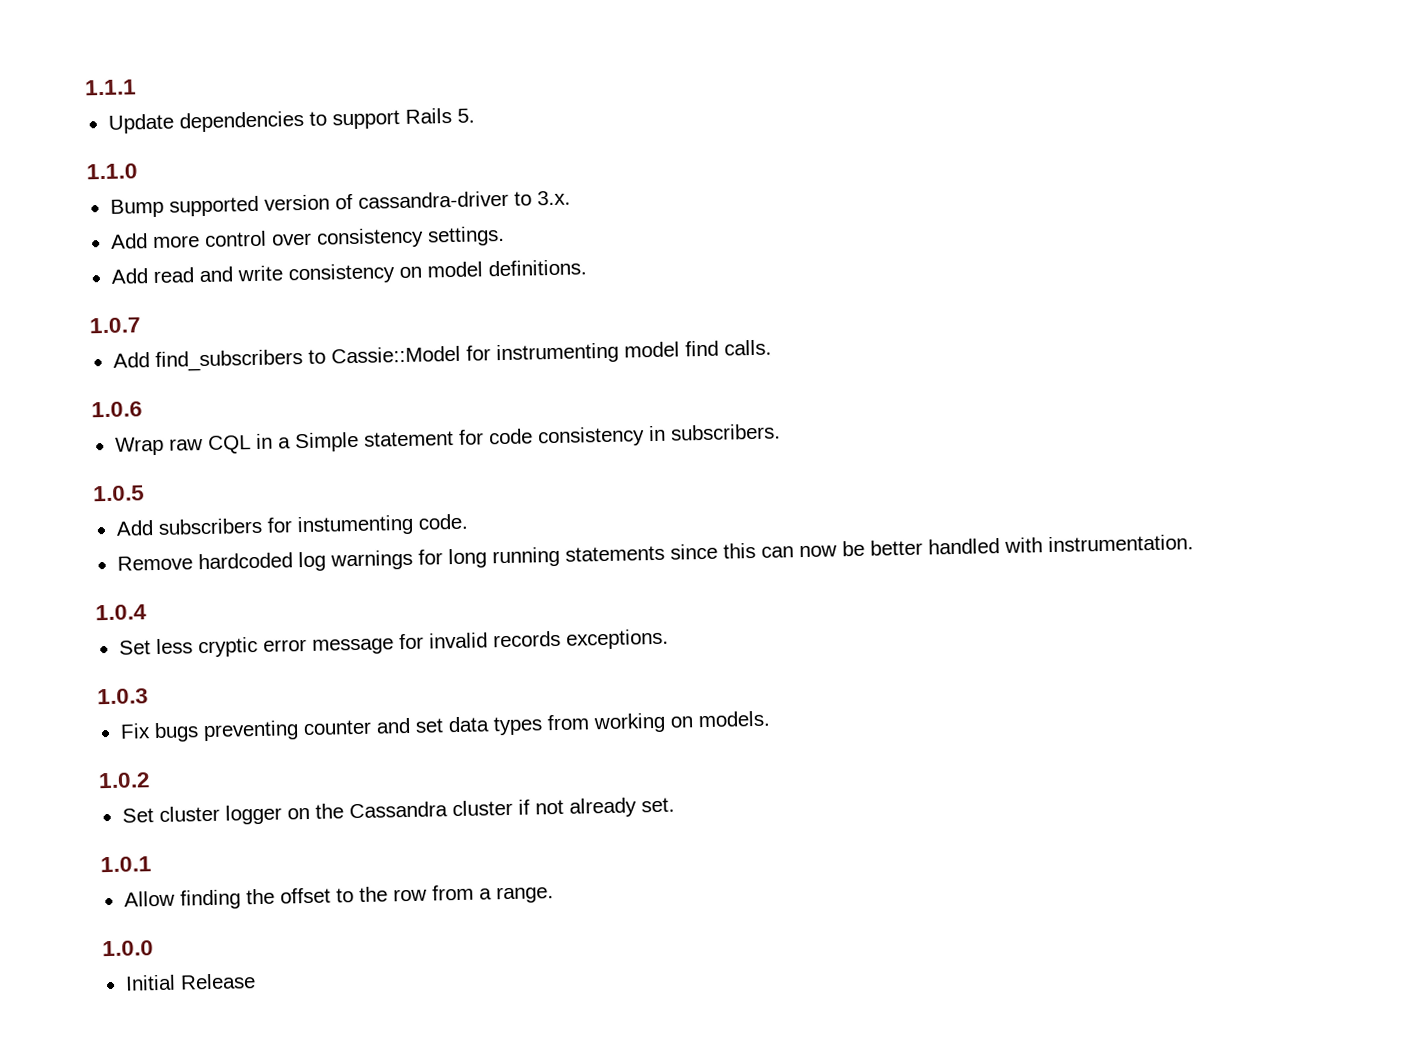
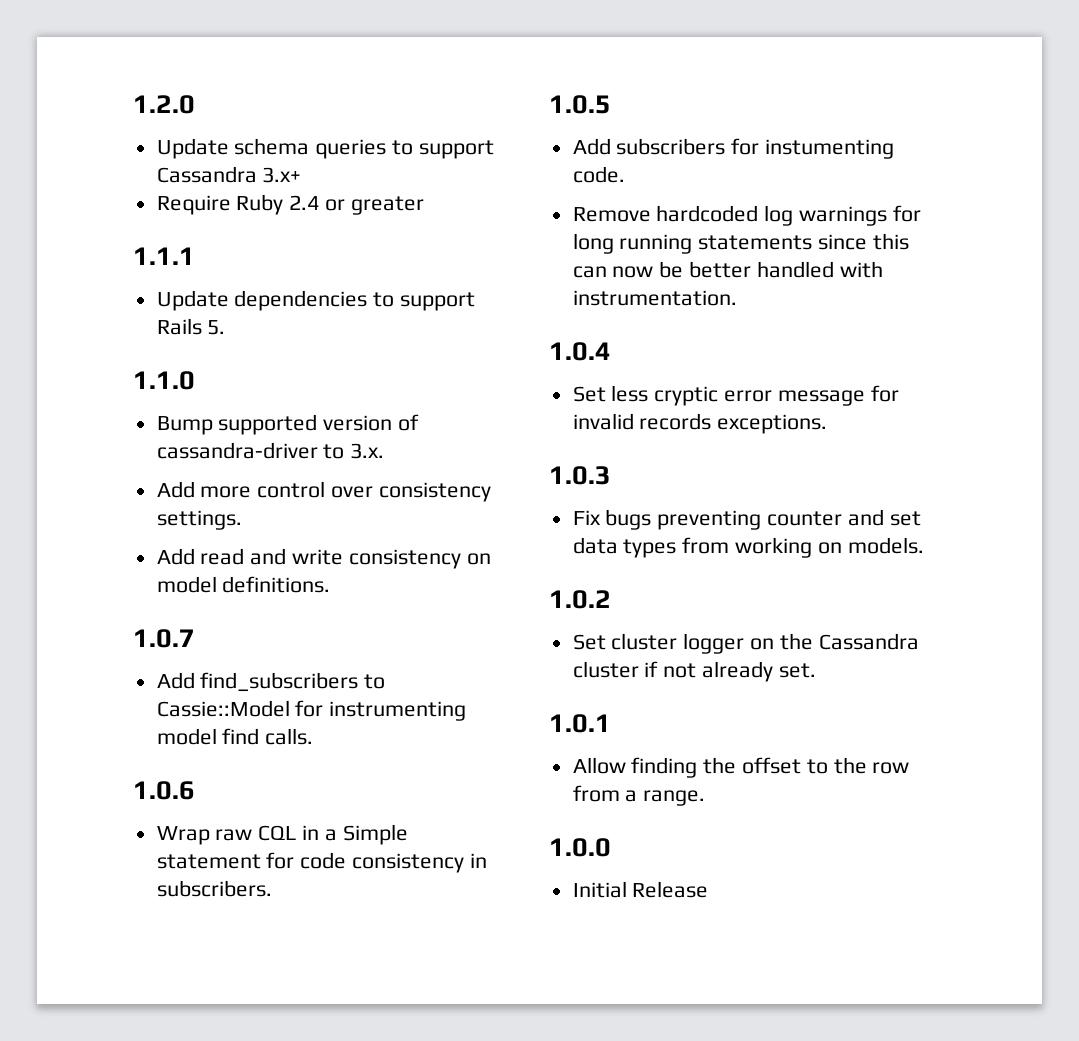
+ 1.2.0
+ Update schema queries to support Cassandra 3.x+
+ Require Ruby 2.4 or greater

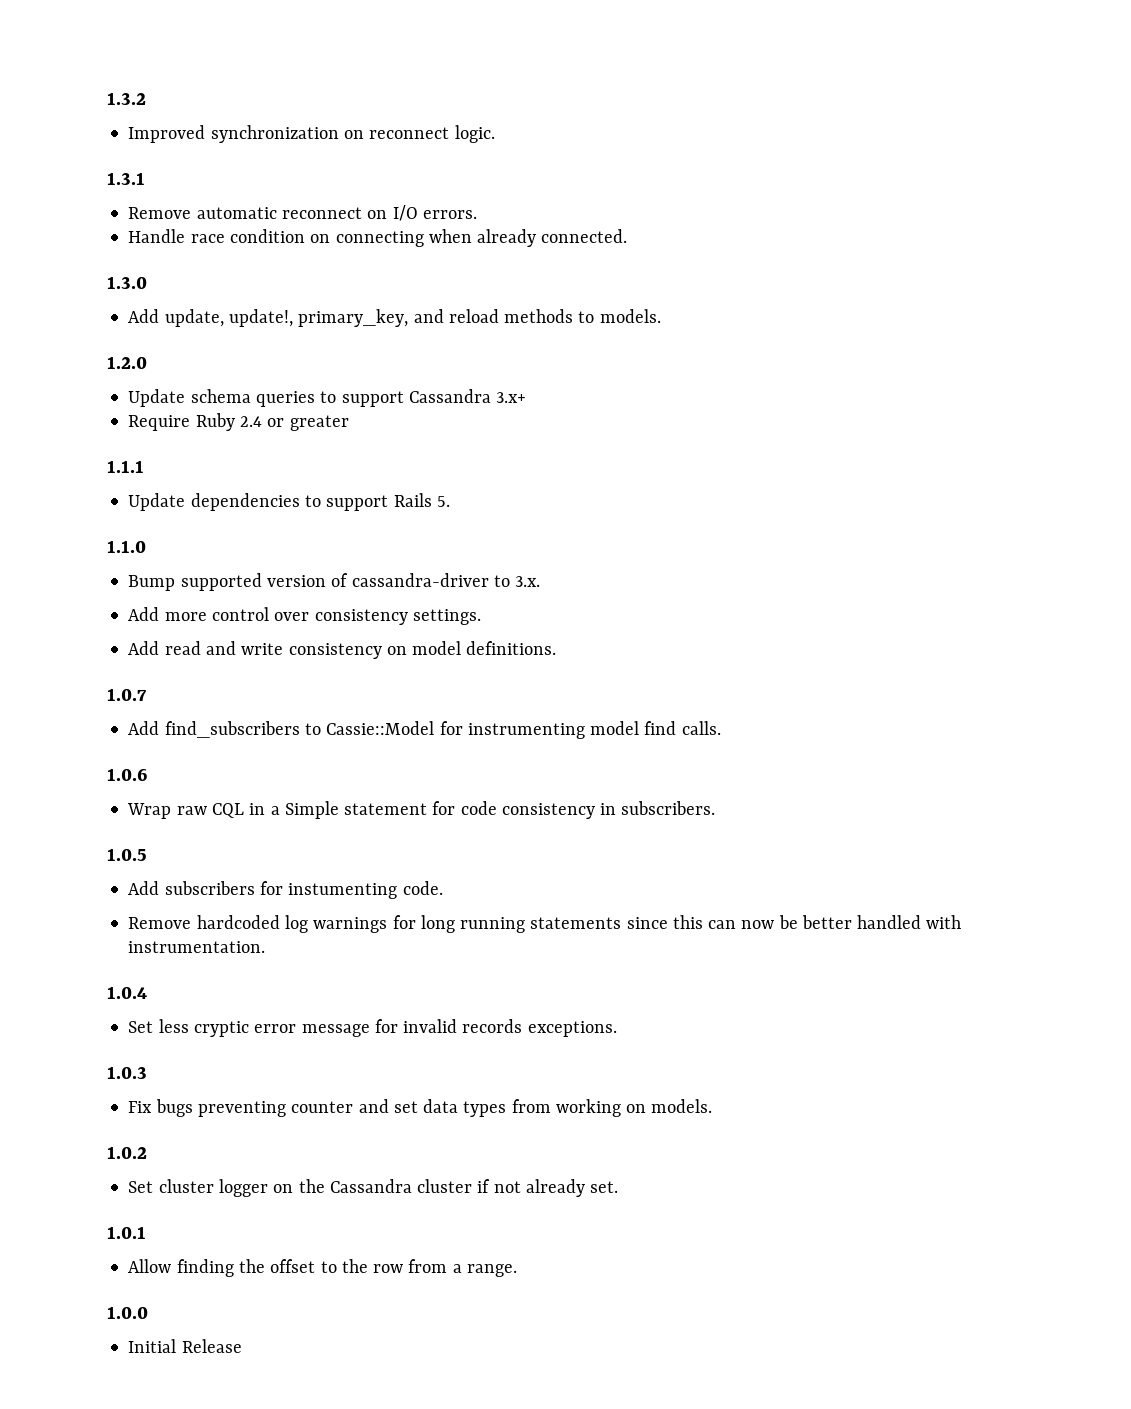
+ 1.3.2
+ Improved synchronization on reconnect logic.
+ 1.3.1
+ Remove automatic reconnect on I/O errors.
+ Handle race condition on connecting when already connected.
+ 1.3.0
+ Add update, update!, primary_key, and reload methods to models.

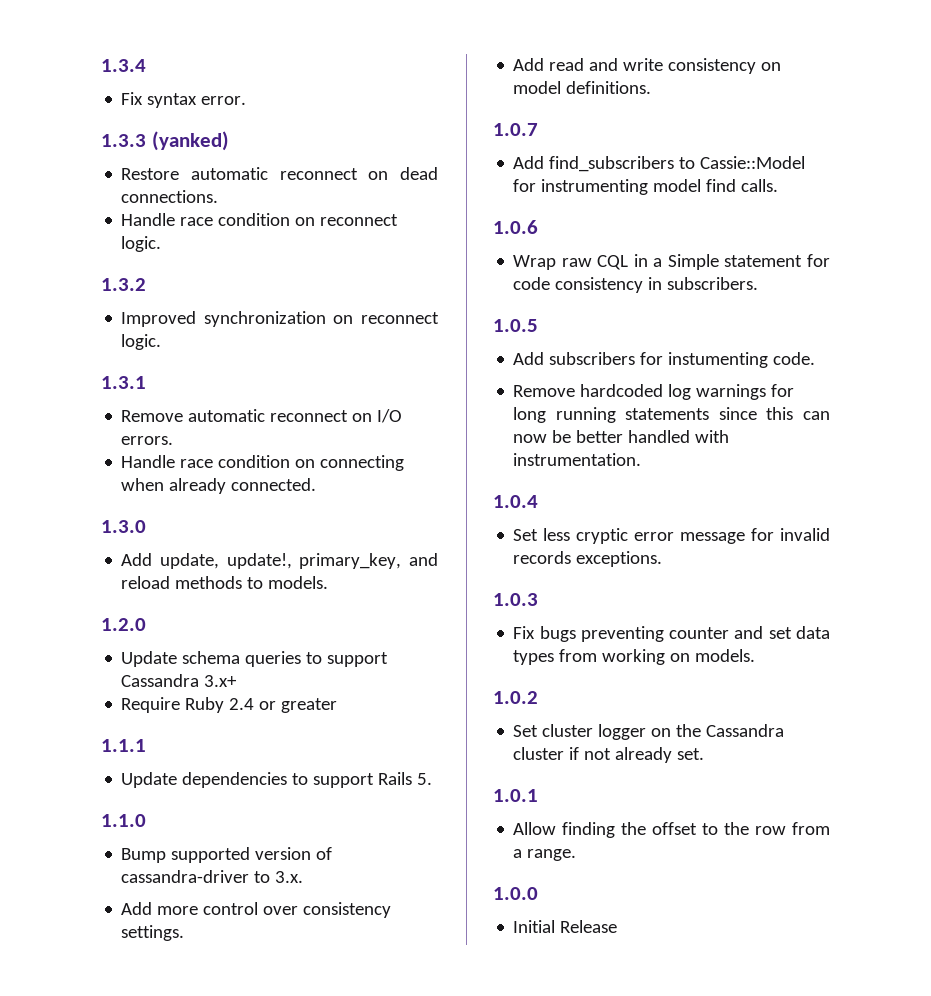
+ 1.3.4
+ Fix syntax error.
+ 1.3.3 (yanked)
+ Restore automatic reconnect on dead connections.
+ Handle race condition on reconnect logic.

